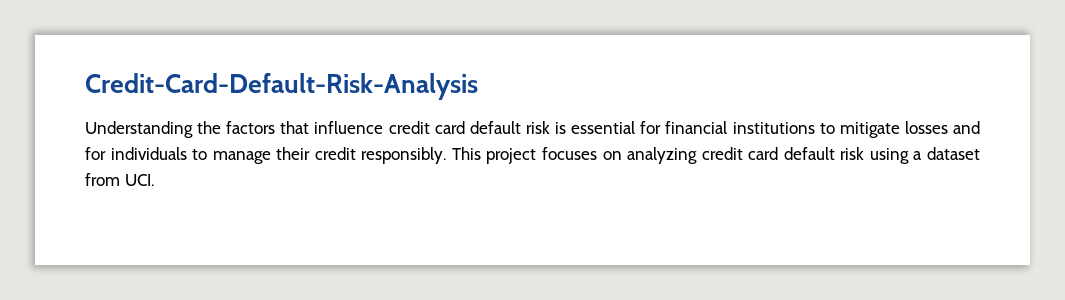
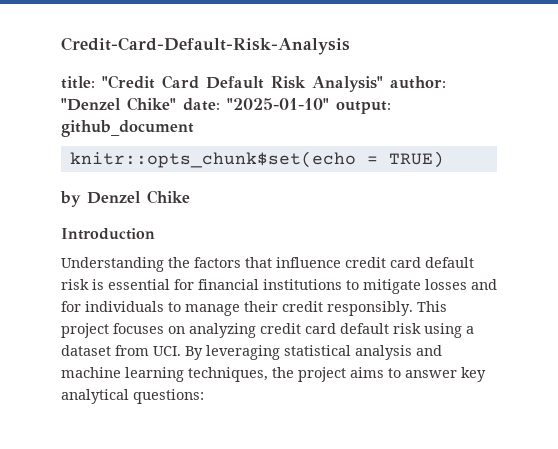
+ title: "Credit Card Default Risk Analysis" author: "Denzel Chike" date: "2025-01-10" output: github_document
+ knitr::opts_chunk$set(echo = TRUE)
+ by Denzel Chike
+ Introduction
- This project focuses on analyzing credit card default risk using a dataset from UCI.
+ This project focuses on analyzing credit card default risk using a dataset from UCI. By leveraging statistical analysis and machine learning techniques, the project aims to answer key analytical questions:

